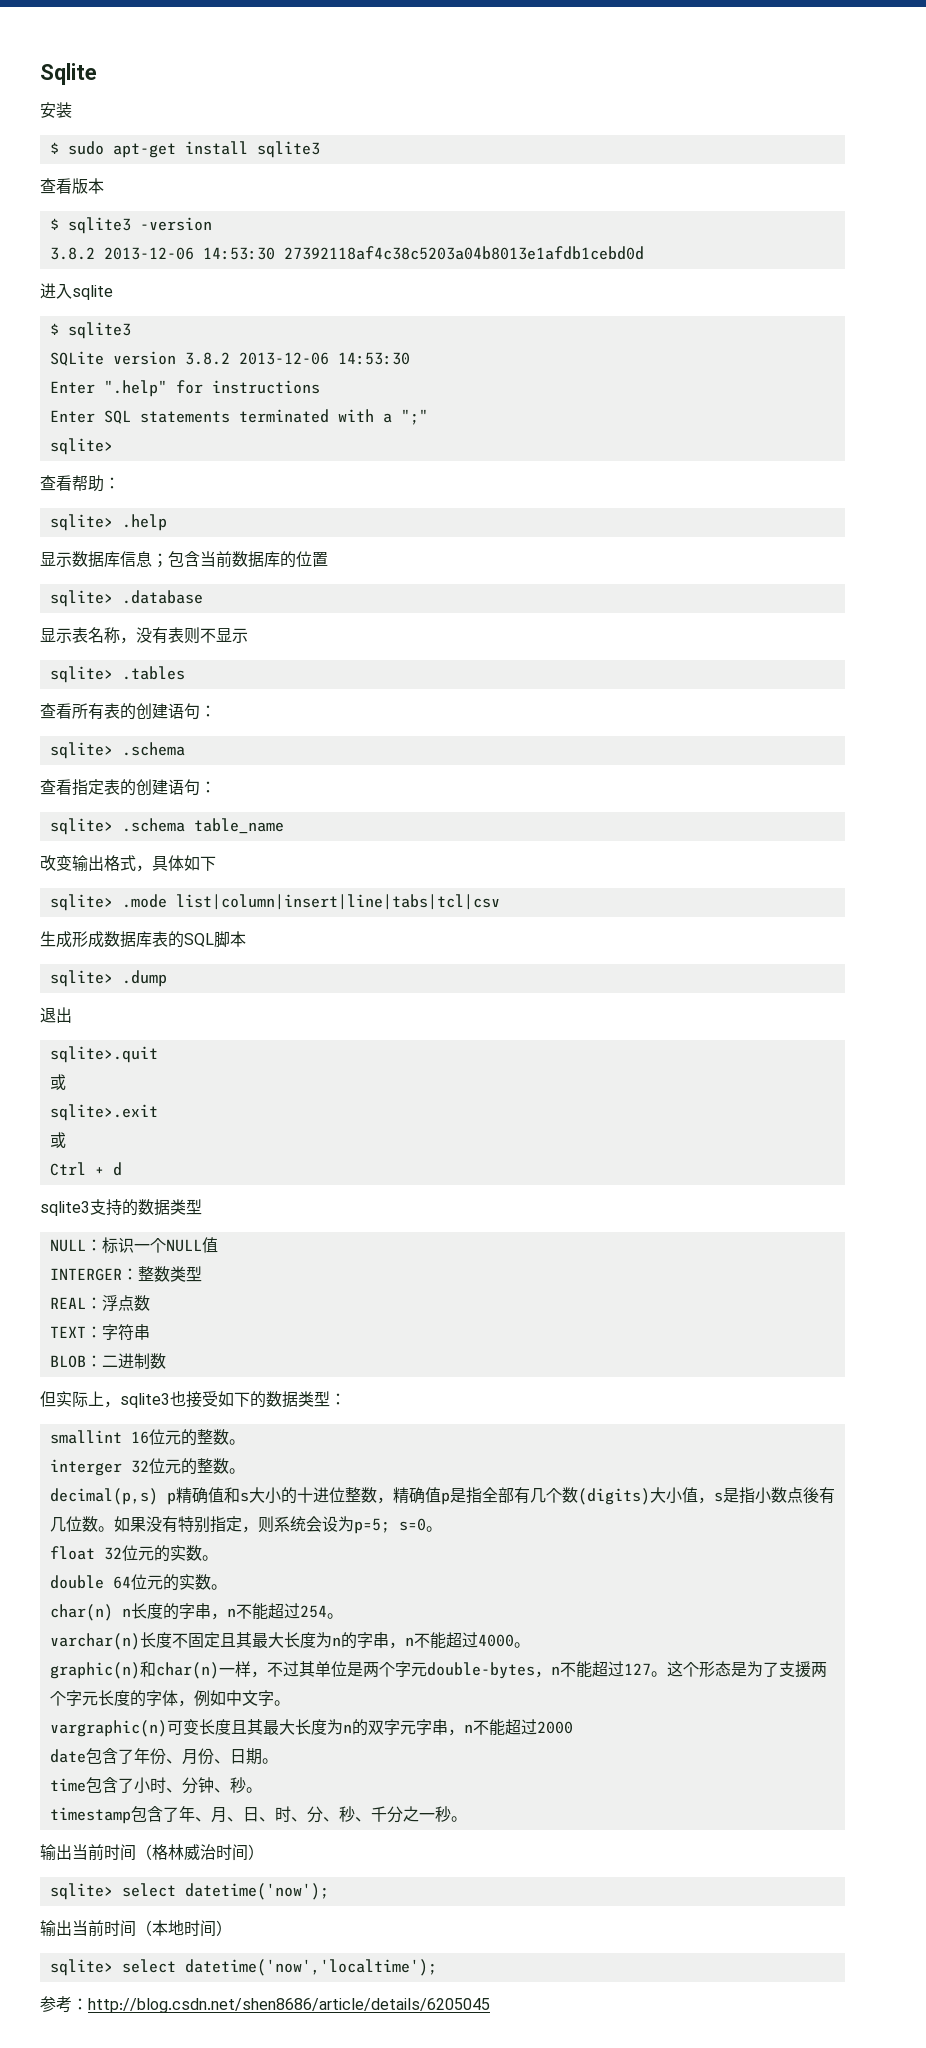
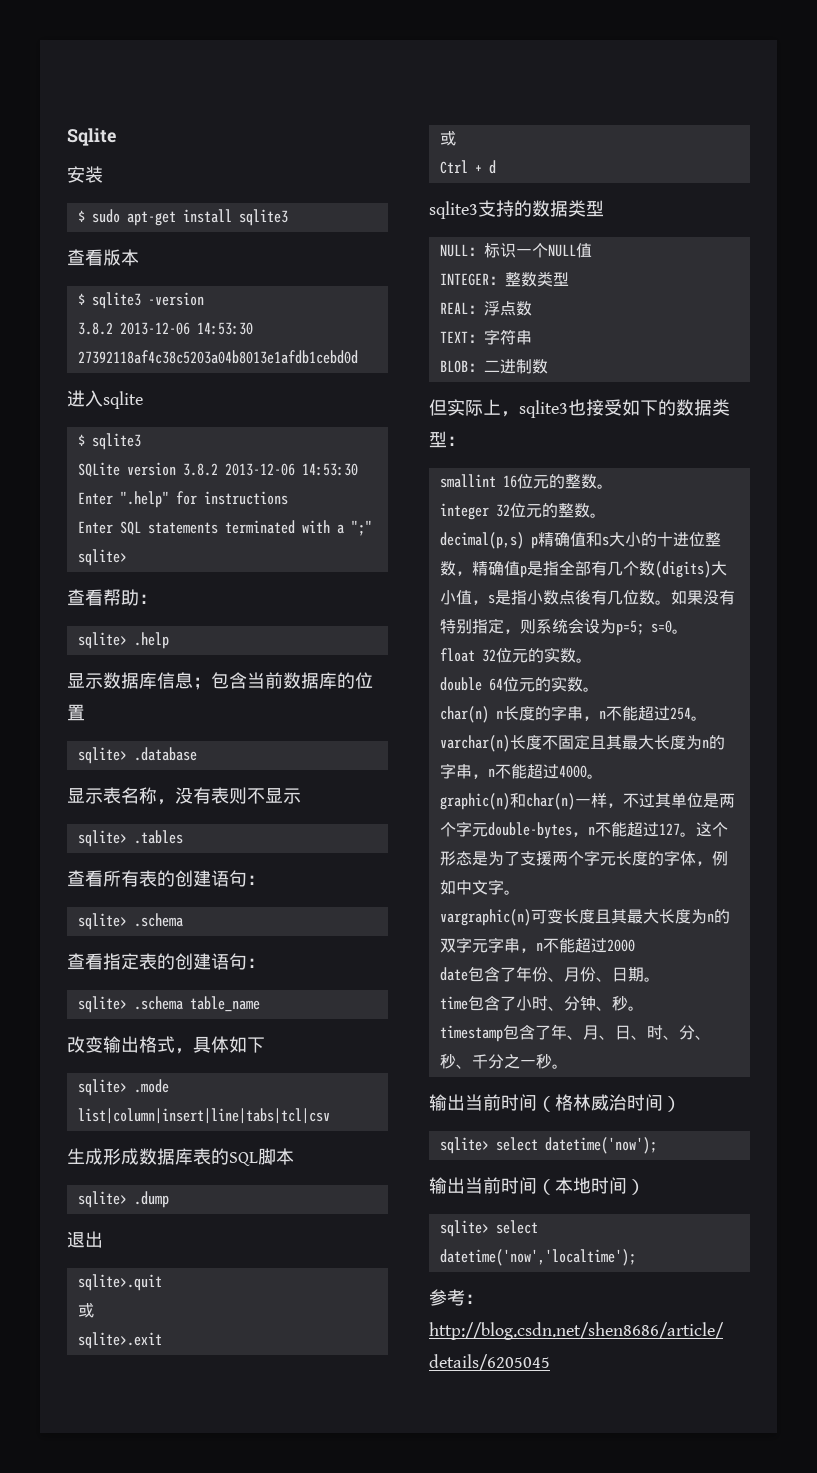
- INTERGER：整数类型
+ INTEGER：整数类型
- interger 32位元的整数。
+ integer 32位元的整数。

